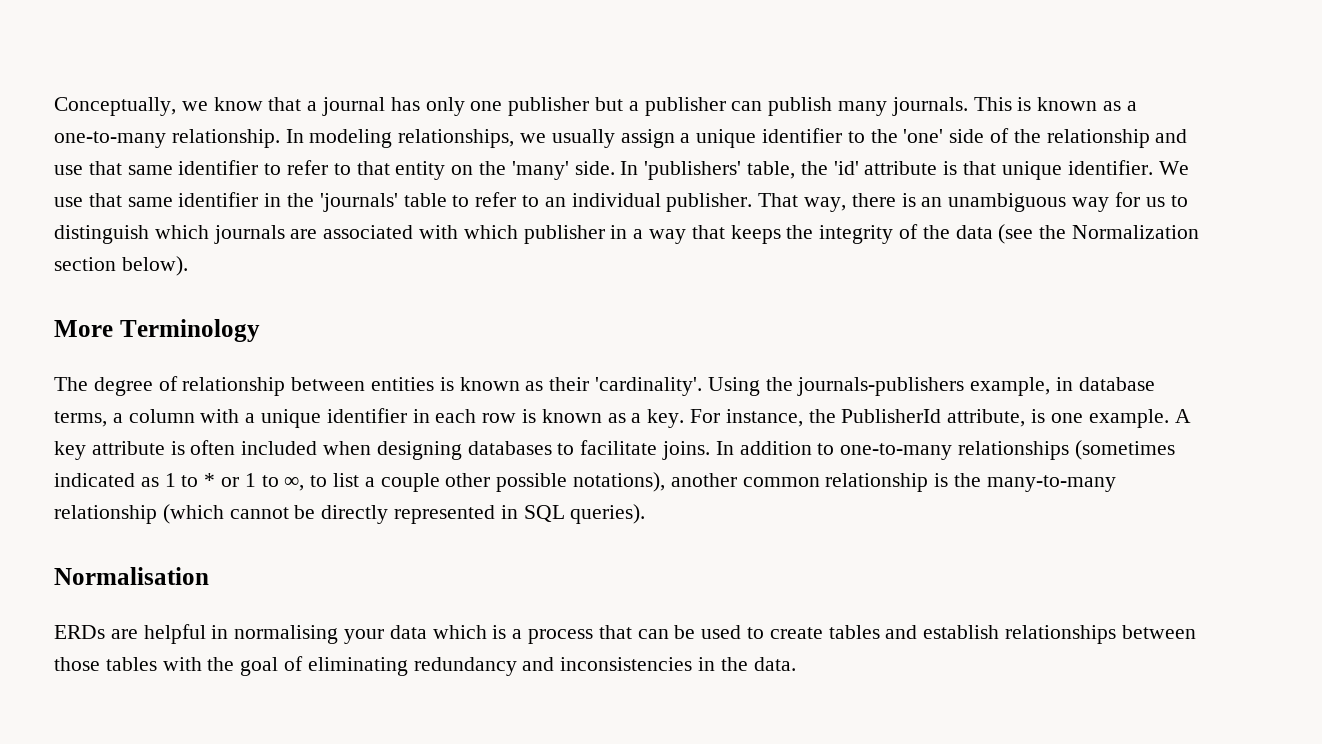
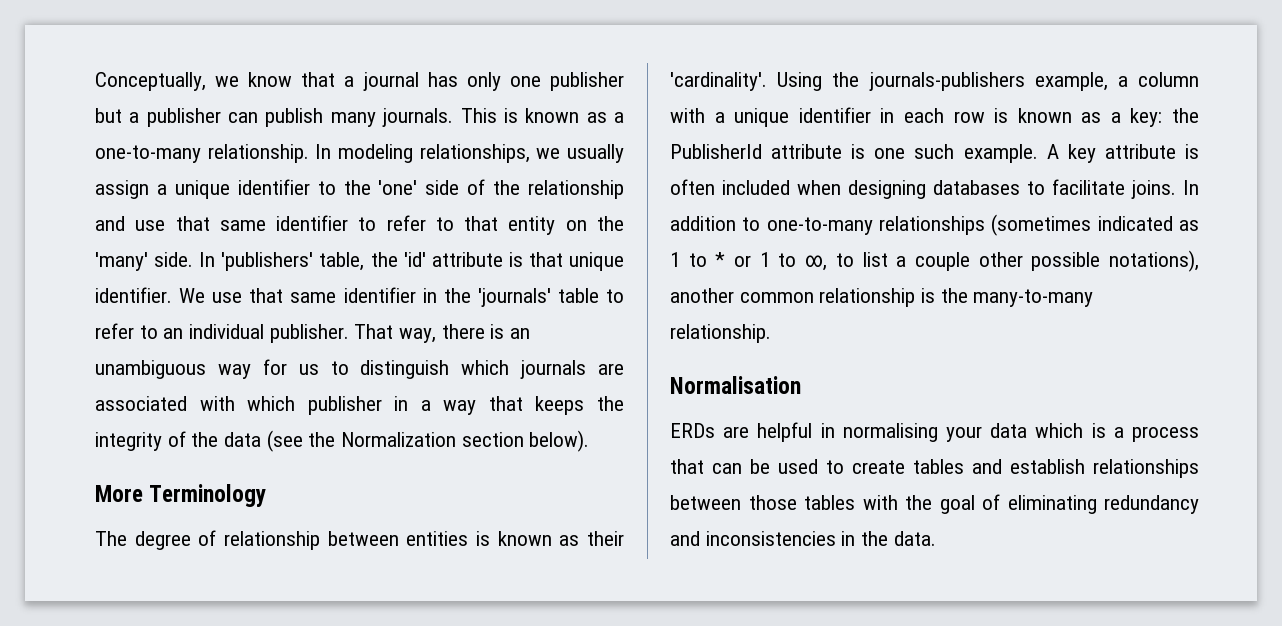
- Using the journals-publishers example, in database terms, a column with a unique identifier in each row is known as a key. For instance, the PublisherId attribute, is one example.
+ Using the journals-publishers example, a column with a unique identifier in each row is known as a key: the PublisherId attribute is one such example.
- In addition to one-to-many relationships (sometimes indicated as 1 to * or 1 to ∞, to list a couple other possible notations), another common relationship is the many-to-many relationship (which cannot be directly represented in SQL queries).
+ In addition to one-to-many relationships (sometimes indicated as 1 to * or 1 to ∞, to list a couple other possible notations), another common relationship is the many-to-many relationship.

